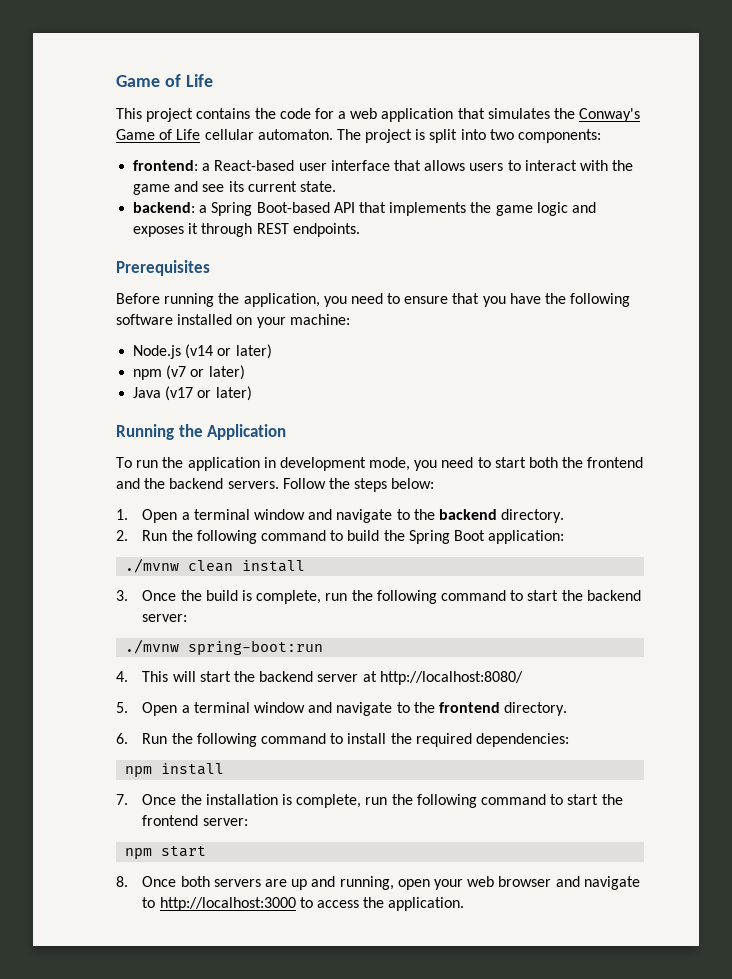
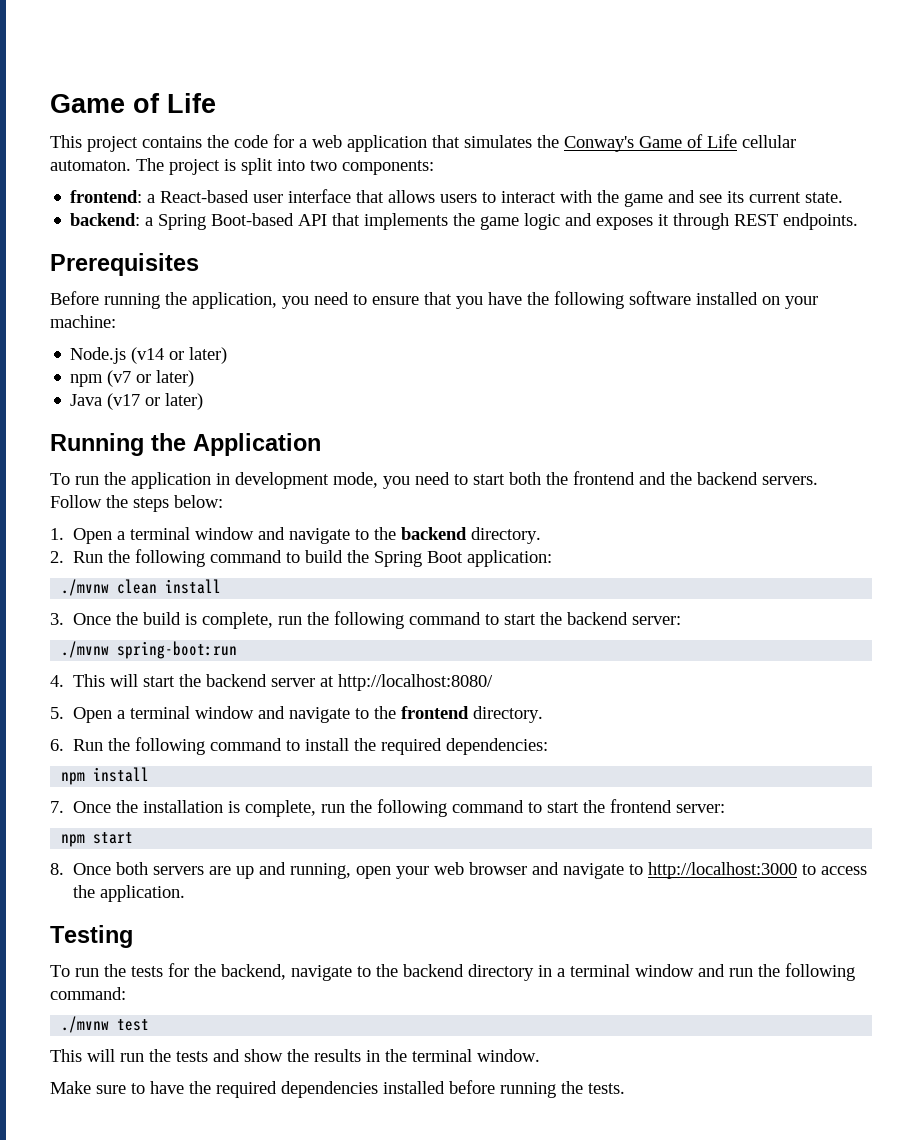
+ Testing
+ To run the tests for the backend, navigate to the backend directory in a terminal window and run the following command:
+ ./mvnw test
+ This will run the tests and show the results in the terminal window.
+ Make sure to have the required dependencies installed before running the tests.

